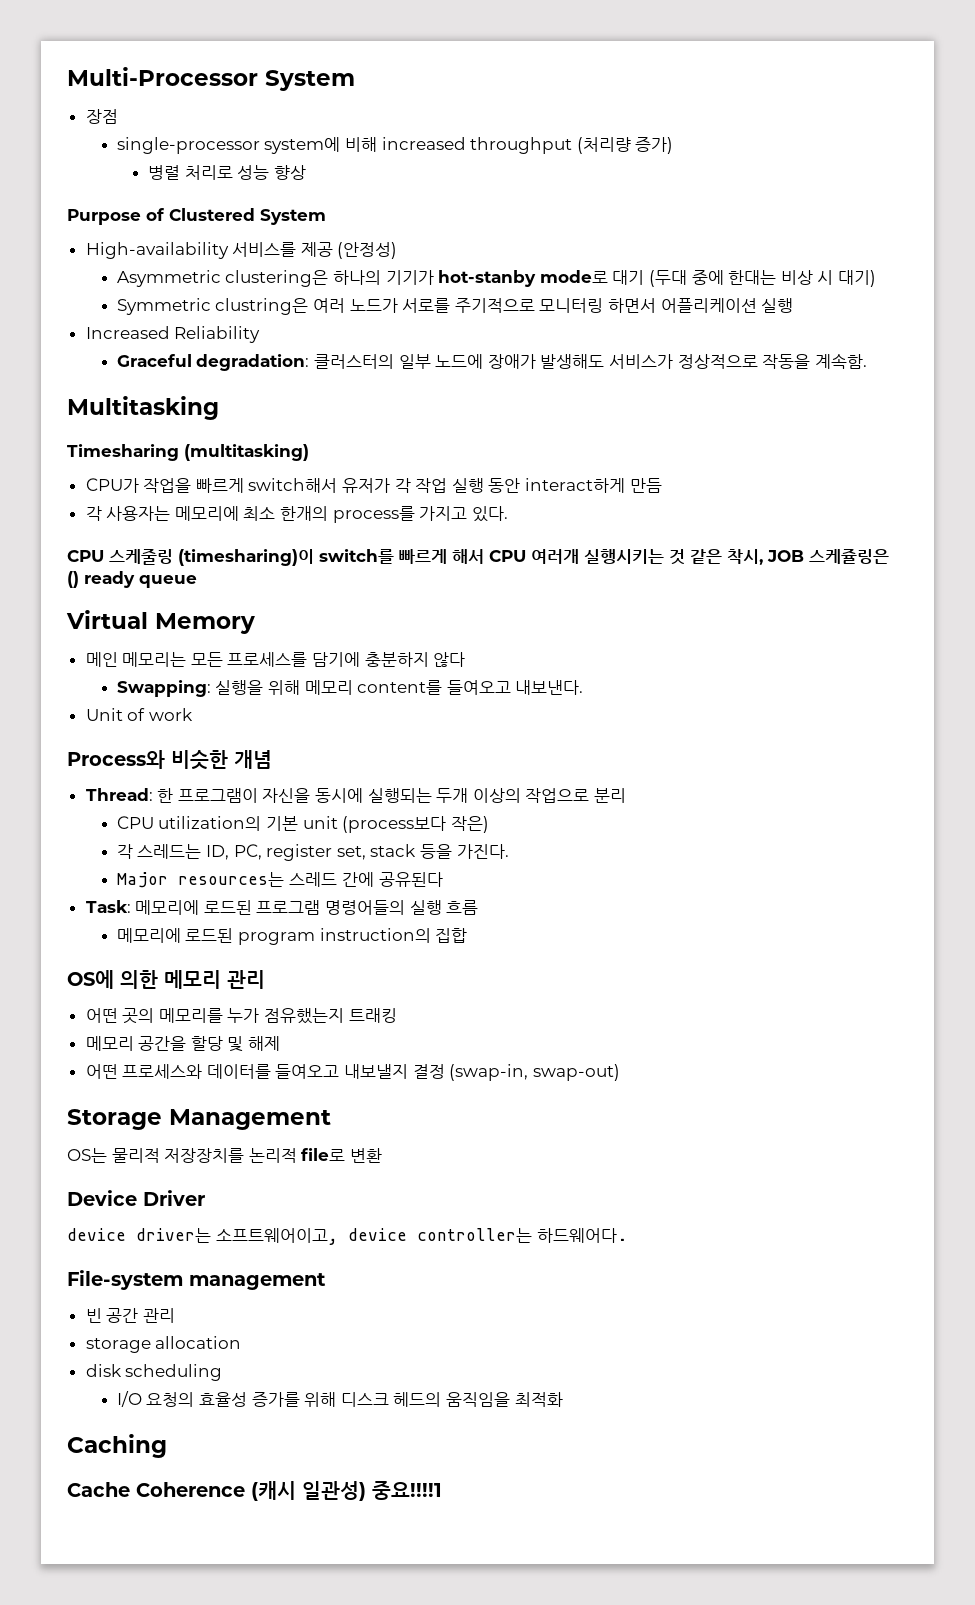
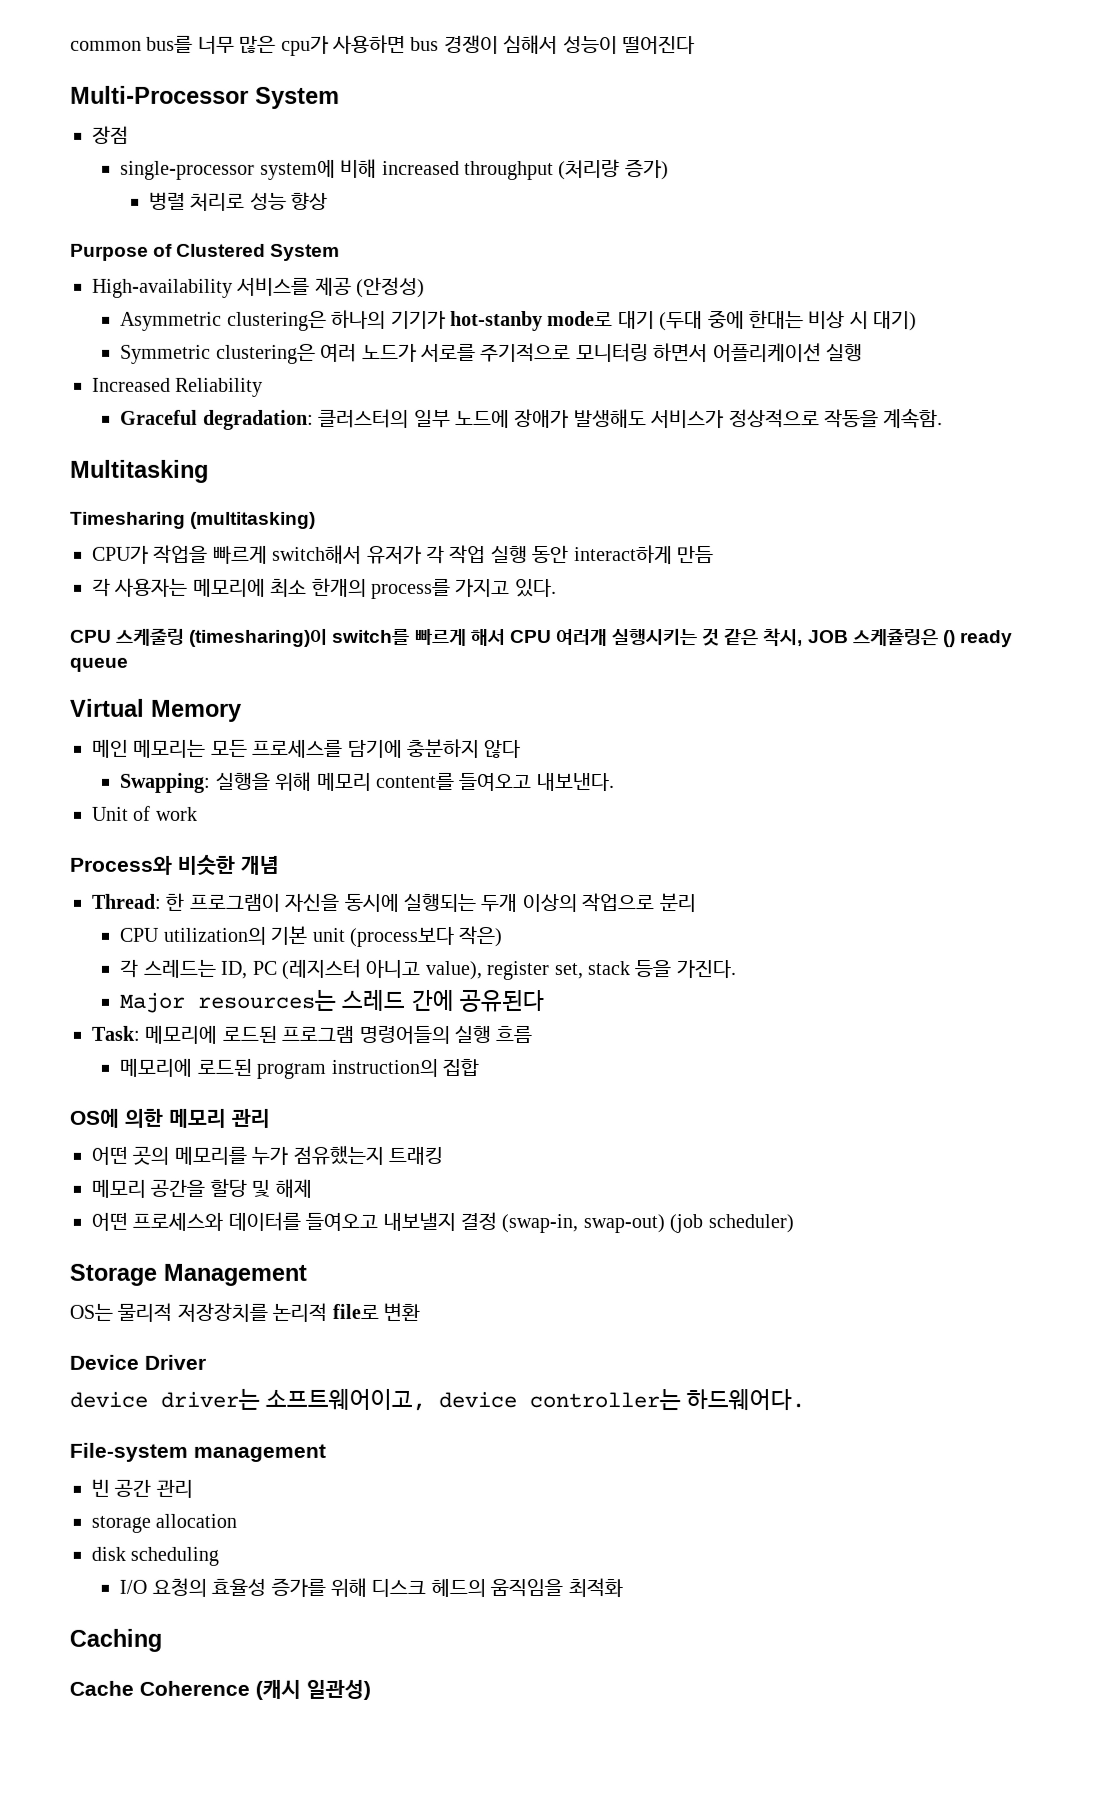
+ common bus를 너무 많은 cpu가 사용하면 bus 경쟁이 심해서 성능이 떨어진다
- Symmetric clustring은 여러 노드가 서로를 주기적으로 모니터링 하면서 어플리케이션 실행
+ Symmetric clustering은 여러 노드가 서로를 주기적으로 모니터링 하면서 어플리케이션 실행
- 각 스레드는 ID, PC, register set, stack 등을 가진다.
+ 각 스레드는 ID, PC (레지스터 아니고 value), register set, stack 등을 가진다.
- 어떤 프로세스와 데이터를 들여오고 내보낼지 결정 (swap-in, swap-out)
+ 어떤 프로세스와 데이터를 들여오고 내보낼지 결정 (swap-in, swap-out) (job scheduler)
- Cache Coherence (캐시 일관성) 중요!!!!1
+ Cache Coherence (캐시 일관성)

